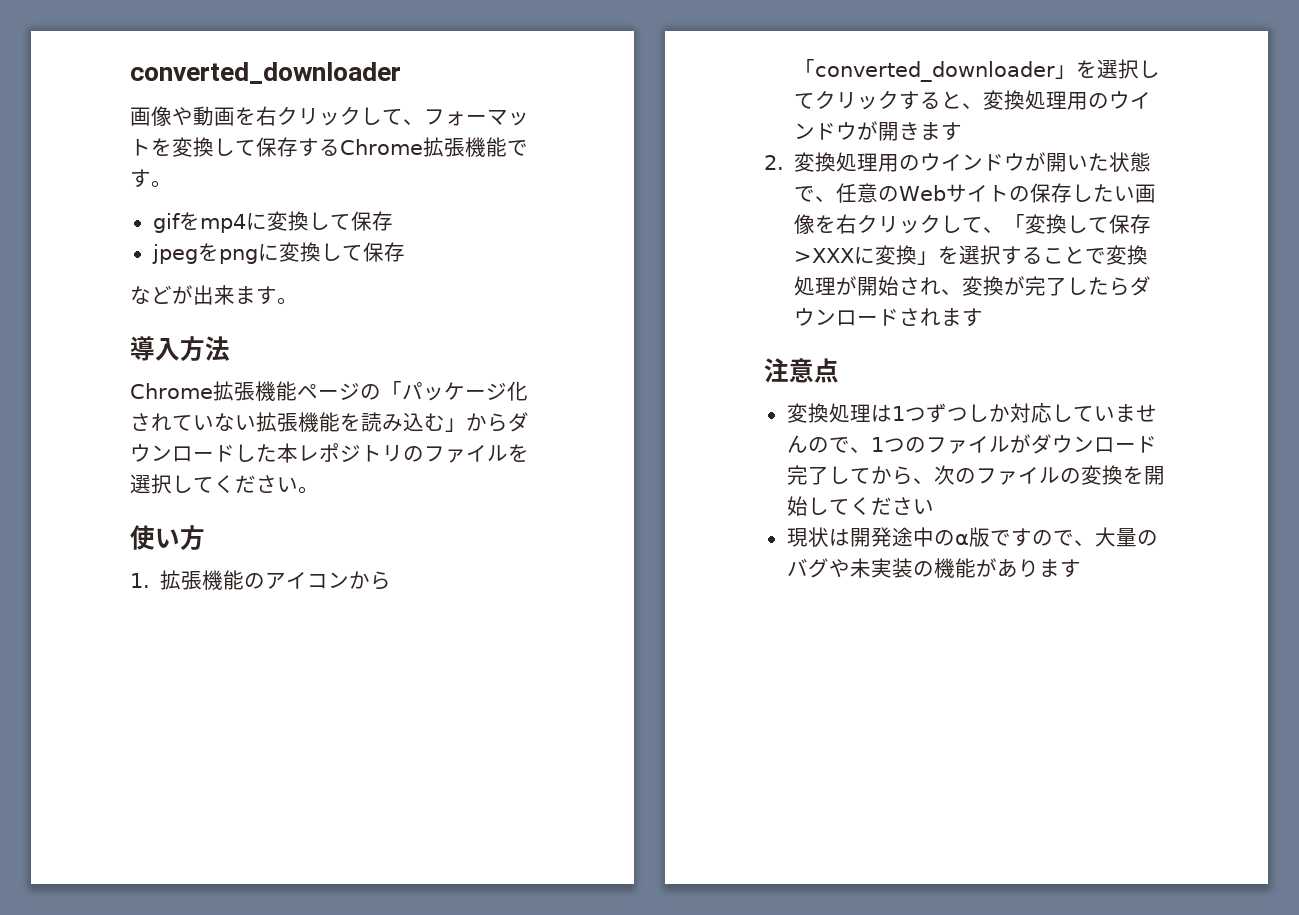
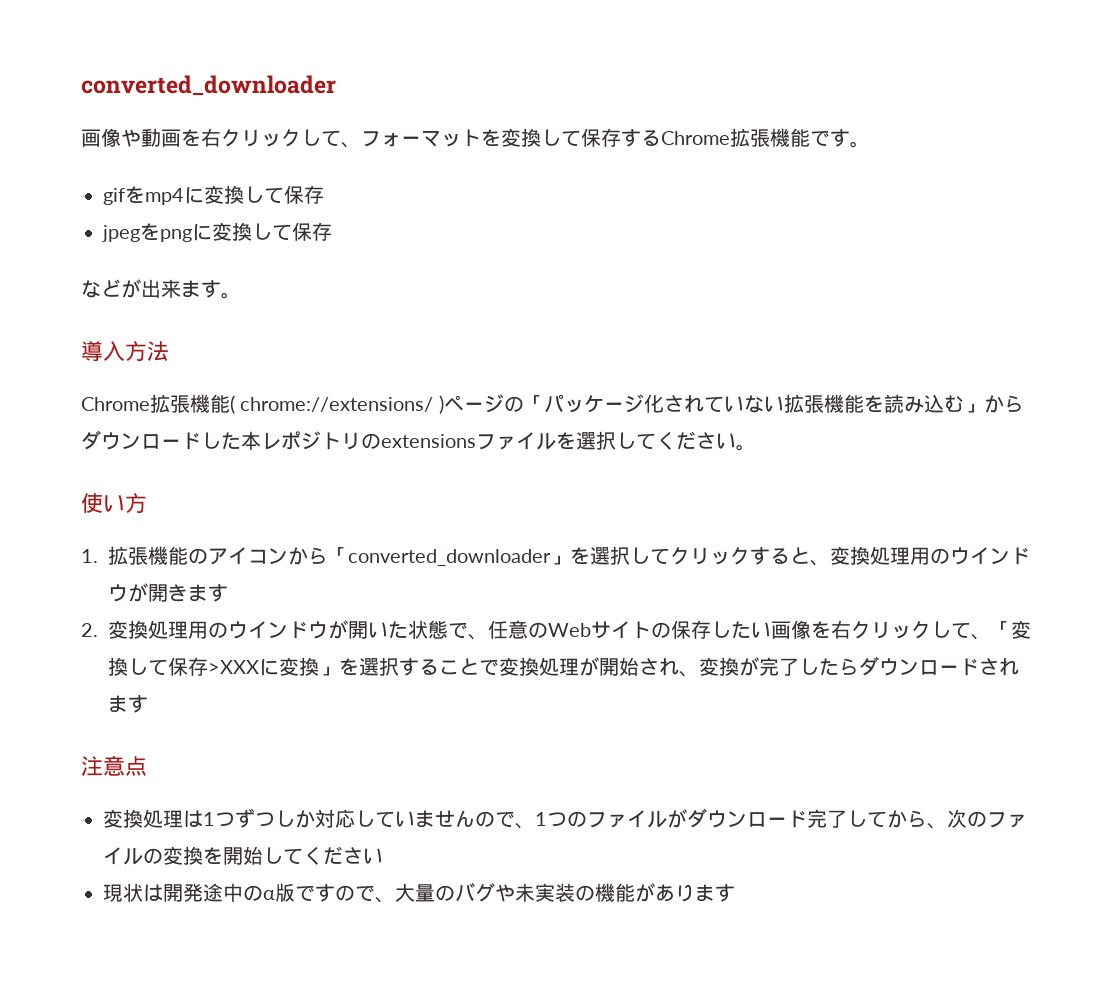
- Chrome拡張機能ページの「パッケージ化されていない拡張機能を読み込む」からダウンロードした本レポジトリのファイルを選択してください。
+ Chrome拡張機能( chrome://extensions/ )ページの「パッケージ化されていない拡張機能を読み込む」からダウンロードした本レポジトリのextensionsファイルを選択してください。

